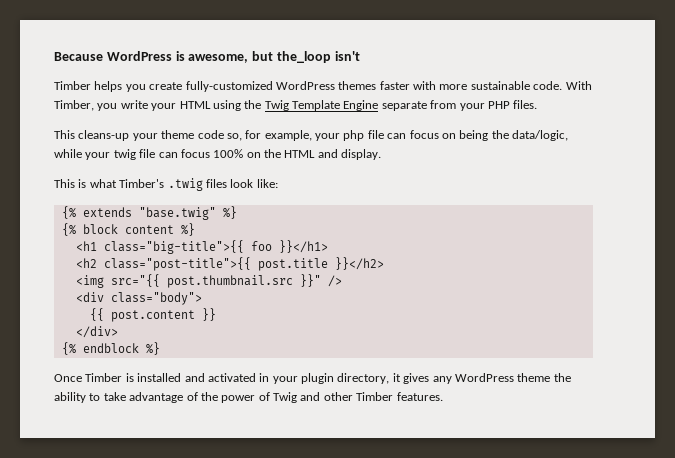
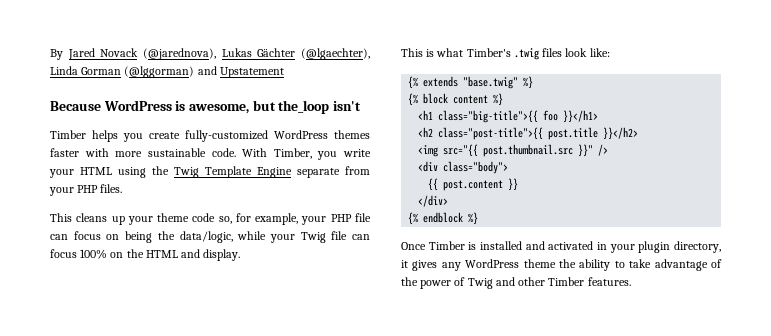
+ By Jared Novack (@jarednova), Lukas Gächter (@lgaechter), Linda Gorman (@lggorman) and Upstatement
- This cleans-up your theme code so, for example, your php file can focus on being the data/logic, while your twig file can focus 100% on the HTML and display.
+ This cleans up your theme code so, for example, your PHP file can focus on being the data/logic, while your Twig file can focus 100% on the HTML and display.

